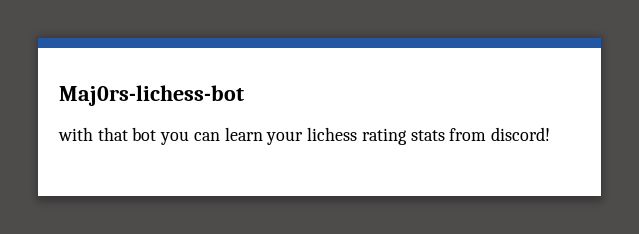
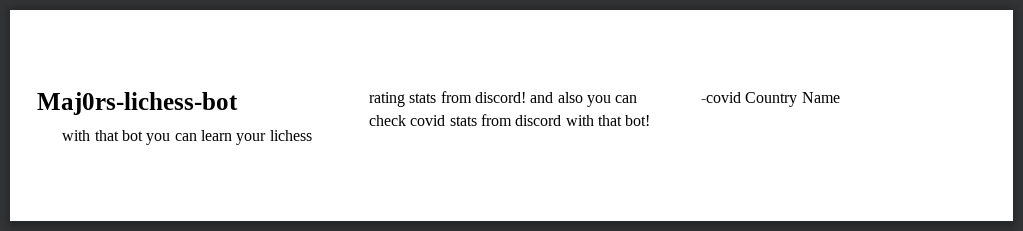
- with that bot you can learn your lichess rating stats from discord!
+ with that bot you can learn your lichess rating stats from discord! and also you can check covid stats from discord with that bot! -covid Country Name

